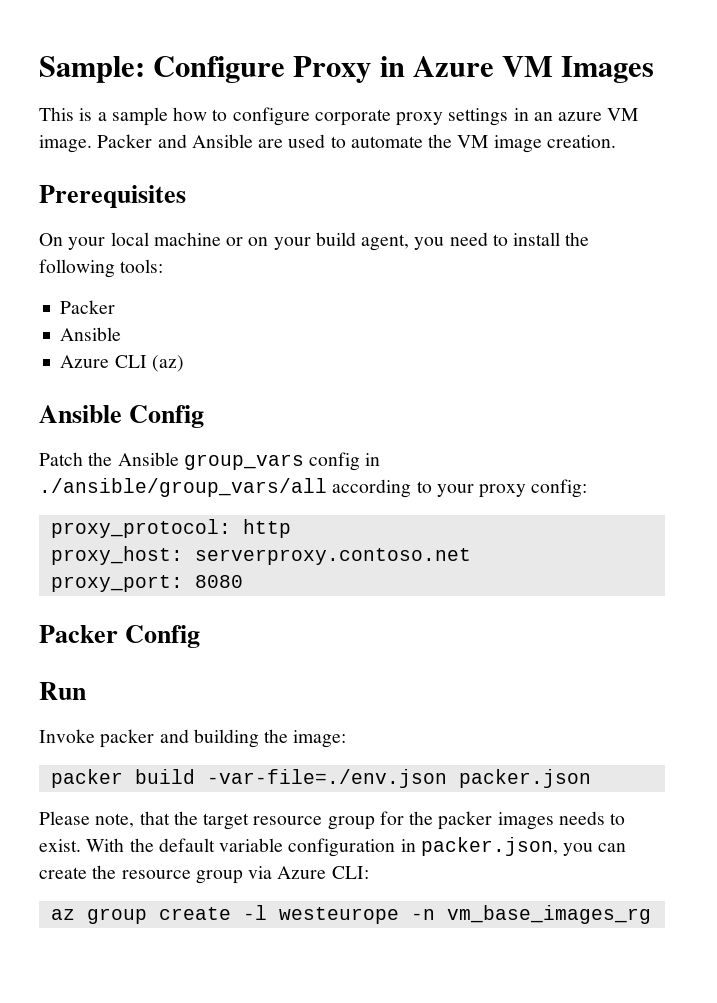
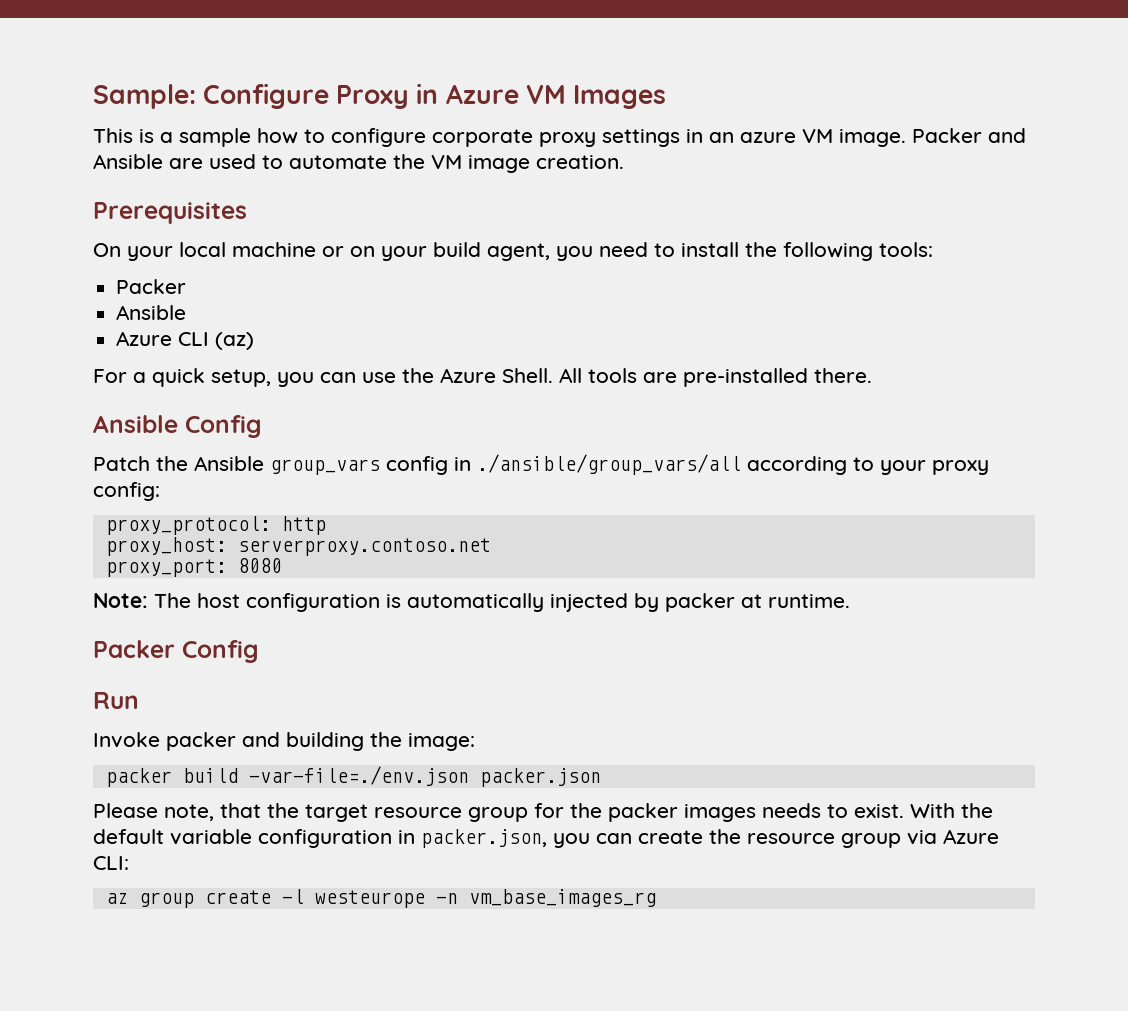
+ For a quick setup, you can use the Azure Shell. All tools are pre-installed there.
+ Note: The host configuration is automatically injected by packer at runtime.

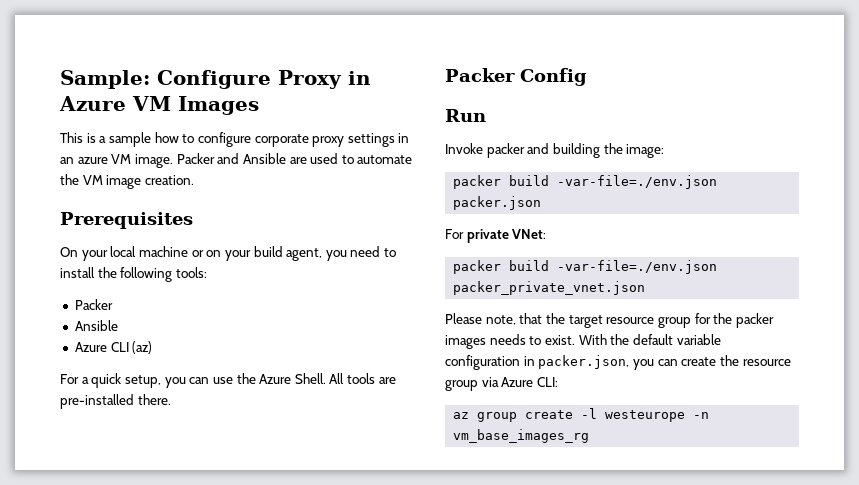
- Ansible Config
- Patch the Ansible group_vars config in ./ansible/group_vars/all according to your proxy config:
- proxy_protocol: http
- proxy_host: serverproxy.contoso.net
- proxy_port: 8080
- Note: The host configuration is automatically injected by packer at runtime.
+ For private VNet:
+ packer build -var-file=./env.json packer_private_vnet.json

